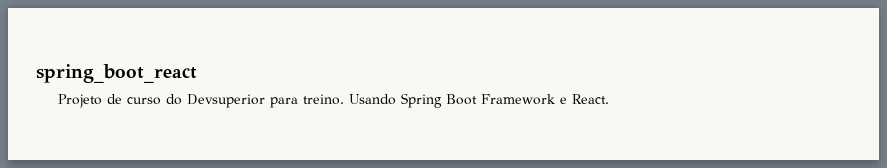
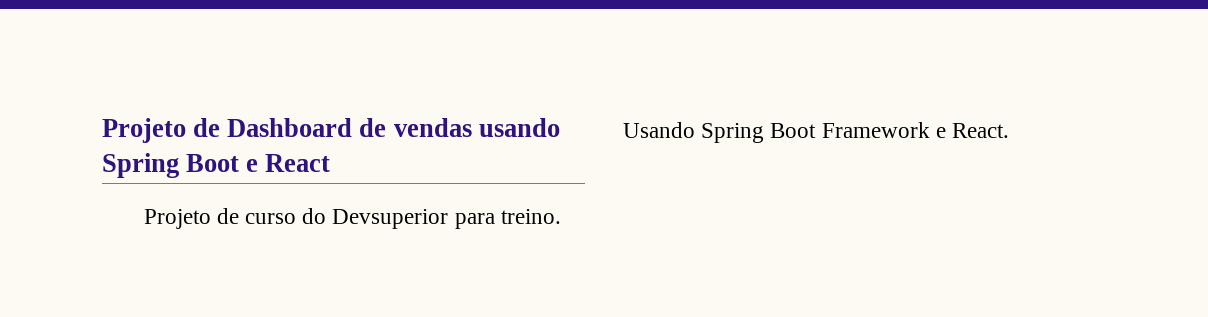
- spring_boot_react
+ Projeto de Dashboard de vendas usando Spring Boot e React

